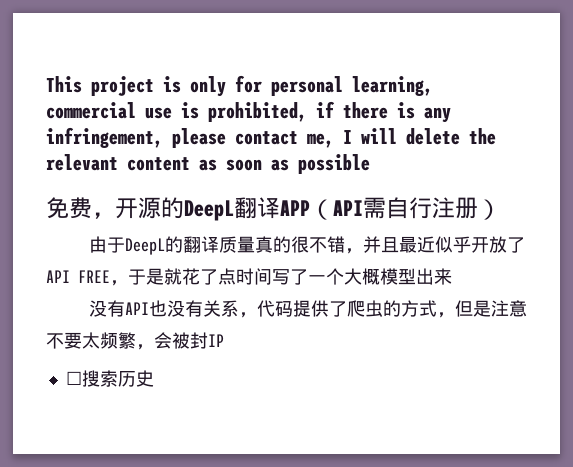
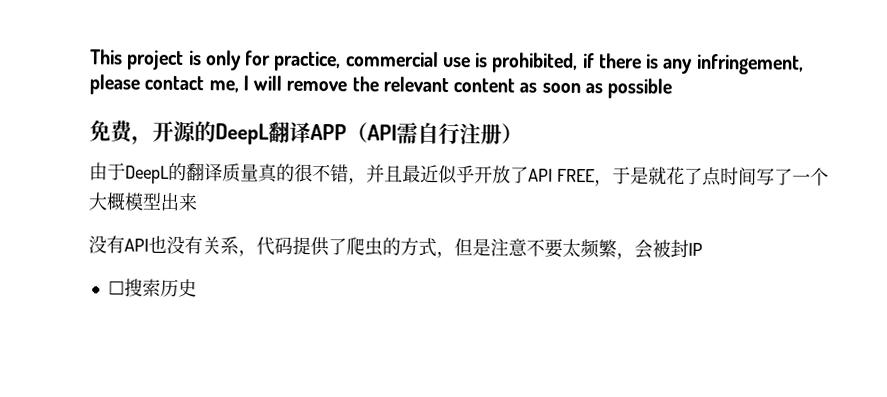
- This project is only for personal learning, commercial use is prohibited, if there is any infringement, please contact me, I will delete the relevant content as soon as possible
+ This project is only for practice, commercial use is prohibited, if there is any infringement, please contact me, I will remove the relevant content as soon as possible

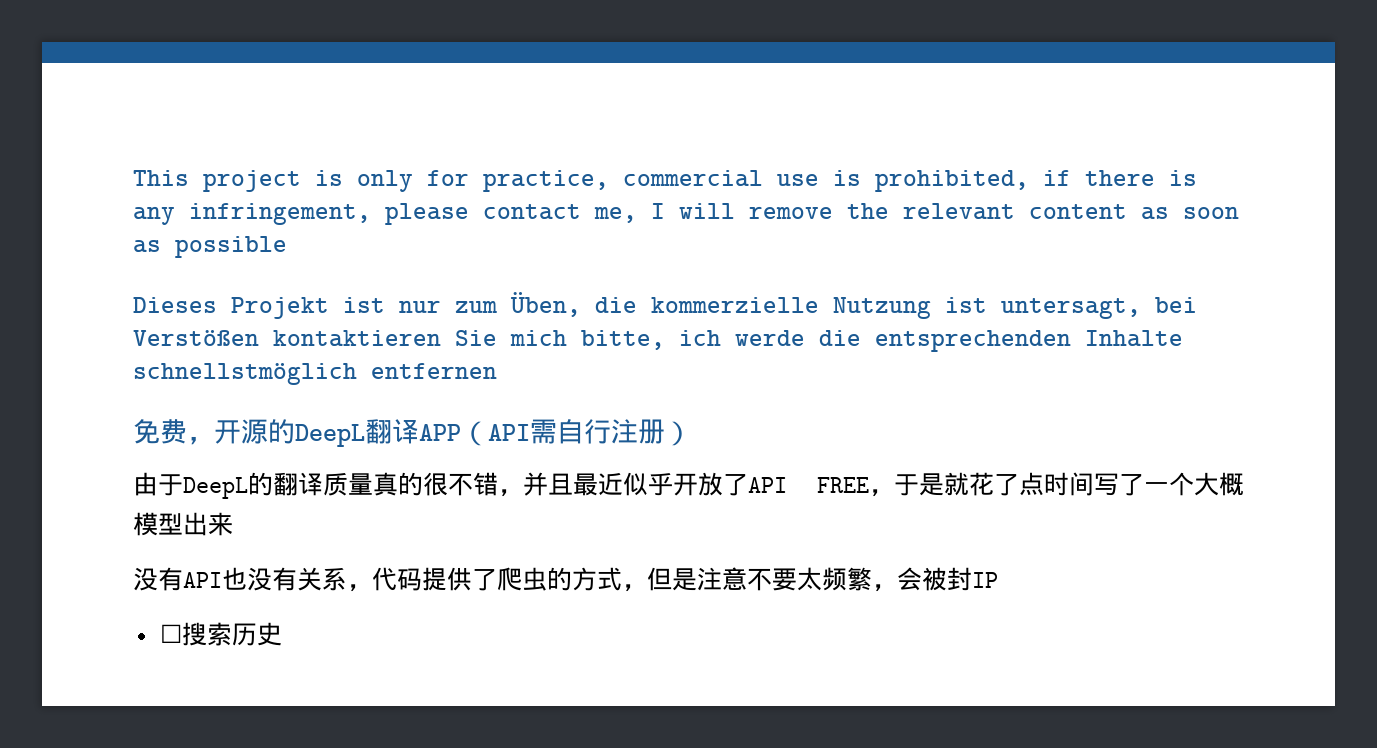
+ Dieses Projekt ist nur zum Üben, die kommerzielle Nutzung ist untersagt, bei Verstößen kontaktieren Sie mich bitte, ich werde die entsprechenden Inhalte schnellstmöglich entfernen

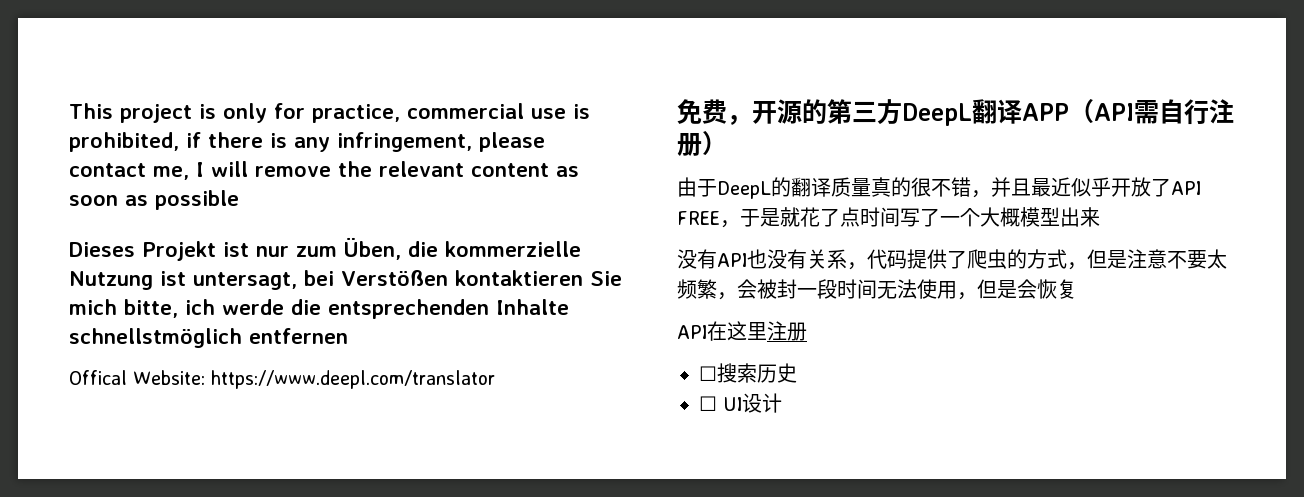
+ Offical Website: https://www.deepl.com/translator
- 免费，开源的DeepL翻译APP（API需自行注册）
+ 免费，开源的第三方DeepL翻译APP（API需自行注册）
- 没有API也没有关系，代码提供了爬虫的方式，但是注意不要太频繁，会被封IP
+ 没有API也没有关系，代码提供了爬虫的方式，但是注意不要太频繁，会被封一段时间无法使用，但是会恢复
+ API在这里注册
+ ☐ UI设计

